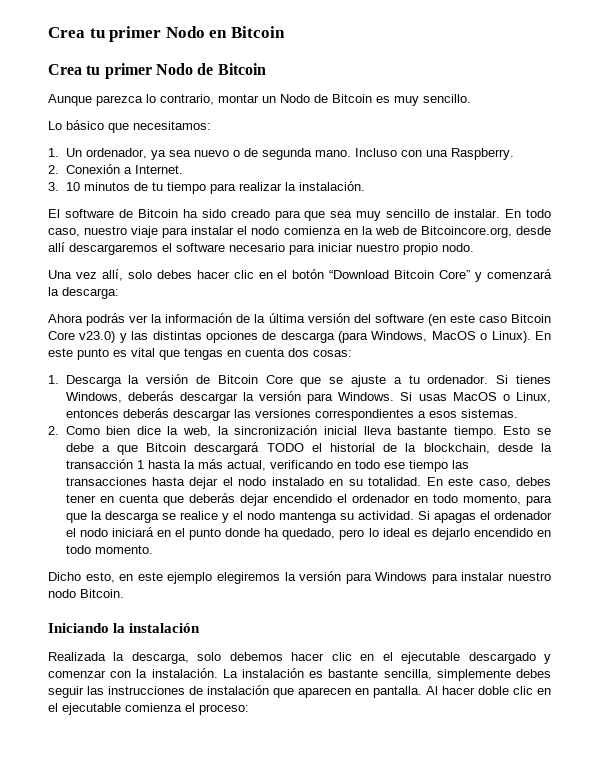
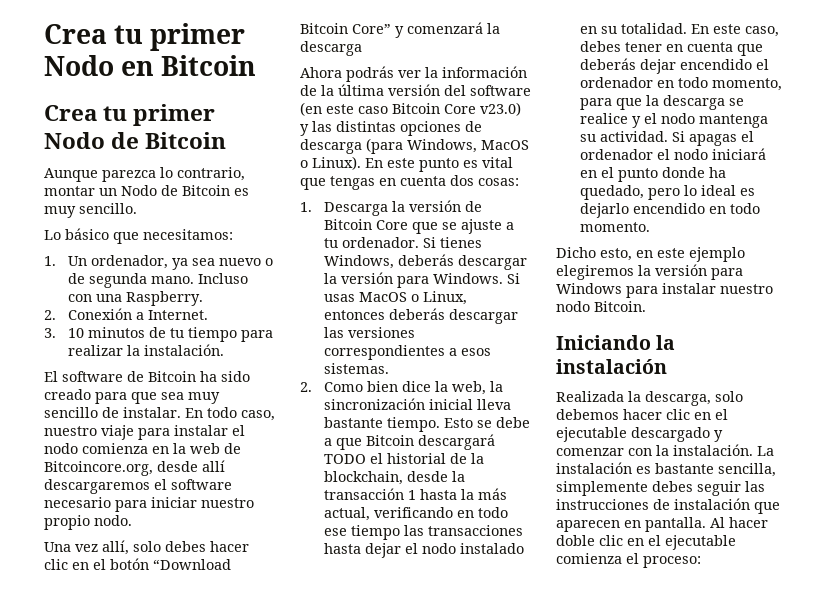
- Una vez allí, solo debes hacer clic en el botón “Download Bitcoin Core” y comenzará la descarga:
+ Una vez allí, solo debes hacer clic en el botón “Download Bitcoin Core” y comenzará la descarga

